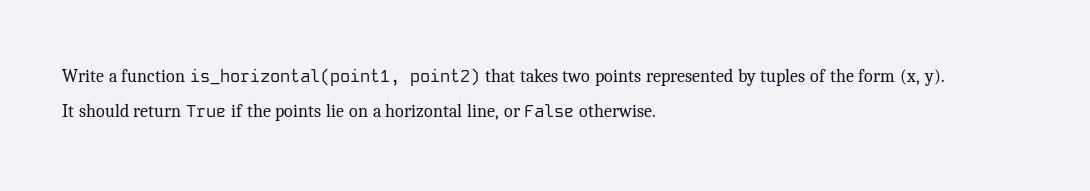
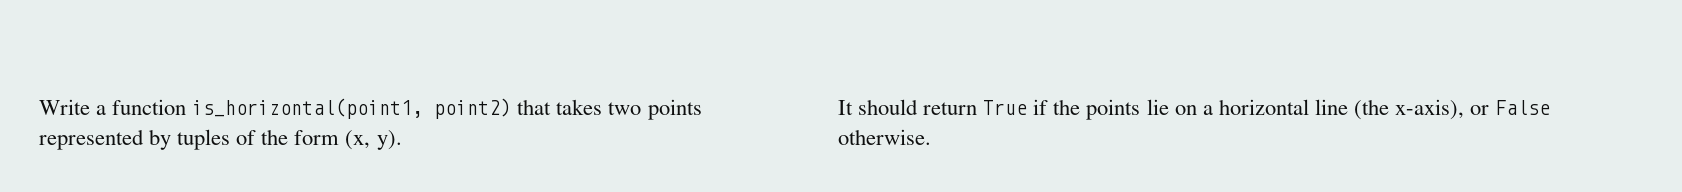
- It should return True if the points lie on a horizontal line, or False otherwise.
+ It should return True if the points lie on a horizontal line (the x-axis), or False otherwise.

